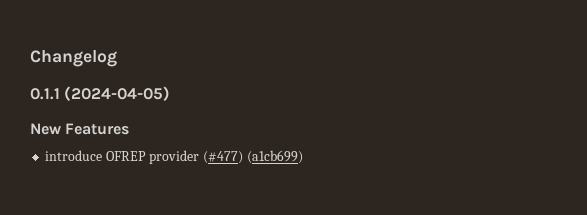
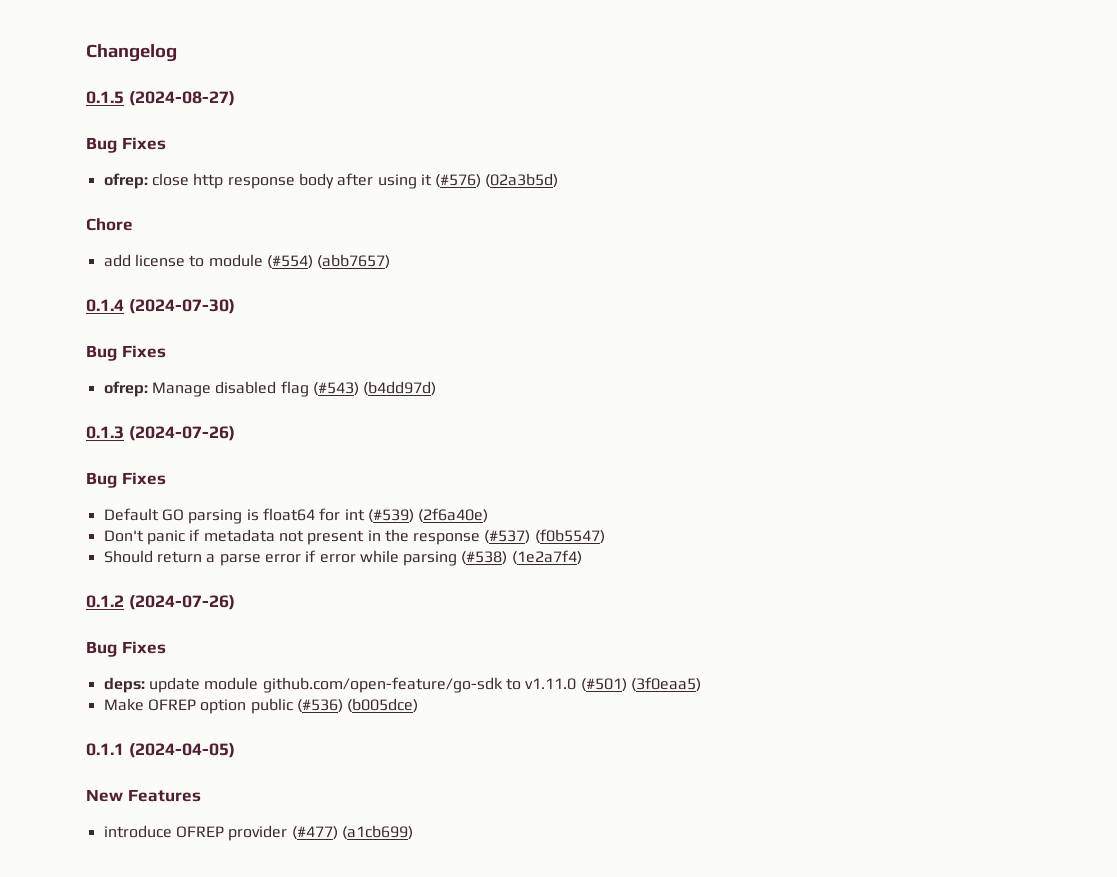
+ 0.1.5 (2024-08-27)
+ Bug Fixes
+ ofrep: close http response body after using it (#576) (02a3b5d)
+ Chore
+ add license to module (#554) (abb7657)
+ 0.1.4 (2024-07-30)
+ Bug Fixes
+ ofrep: Manage disabled flag (#543) (b4dd97d)
+ 0.1.3 (2024-07-26)
+ Bug Fixes
+ Default GO parsing is float64 for int (#539) (2f6a40e)
+ Don't panic if metadata not present in the response (#537) (f0b5547)
+ Should return a parse error if error while parsing (#538) (1e2a7f4)
+ 0.1.2 (2024-07-26)
+ Bug Fixes
+ deps: update module github.com/open-feature/go-sdk to v1.11.0 (#501) (3f0eaa5)
+ Make OFREP option public (#536) (b005dce)

